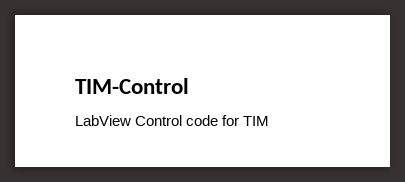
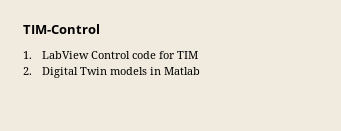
- LabView Control code for TIM
+ 1. LabView Control code for TIM
+ 2. Digital Twin models in Matlab

